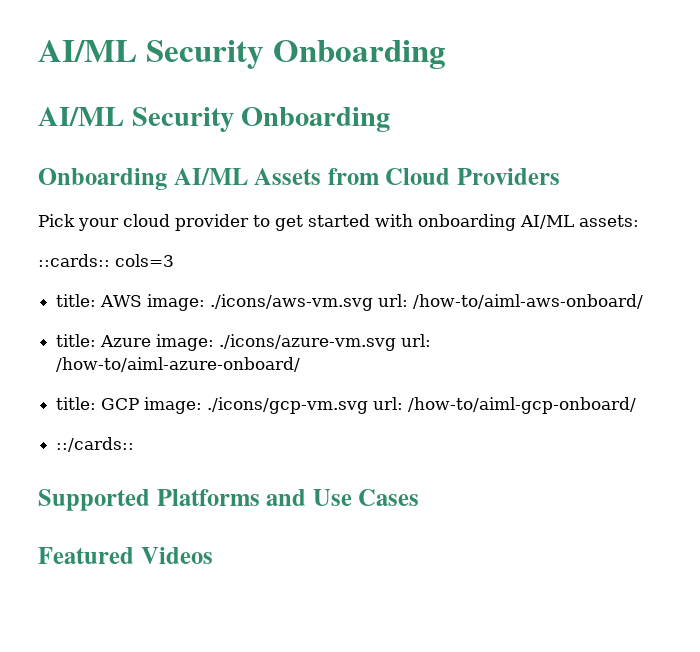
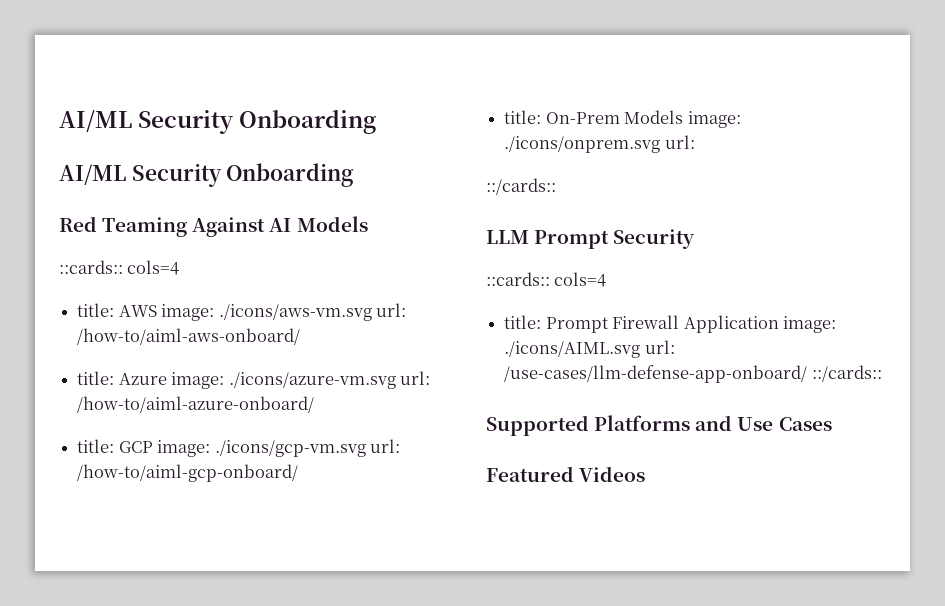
- Onboarding AI/ML Assets from Cloud Providers
- Pick your cloud provider to get started with onboarding AI/ML assets:
- ::cards:: cols=3
+ Red Teaming Against AI Models
+ ::cards:: cols=4
+ title: On-Prem Models image: ./icons/onprem.svg url:
  ::/cards::
+ LLM Prompt Security
+ ::cards:: cols=4
+ title: Prompt Firewall Application image: ./icons/AIML.svg url: /use-cases/llm-defense-app-onboard/ ::/cards::

